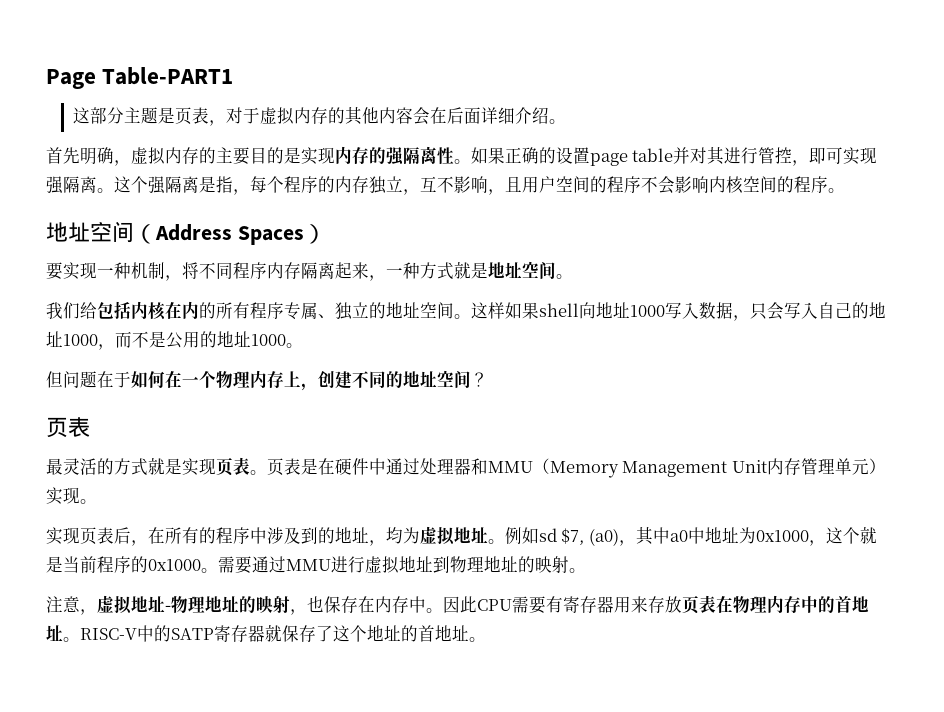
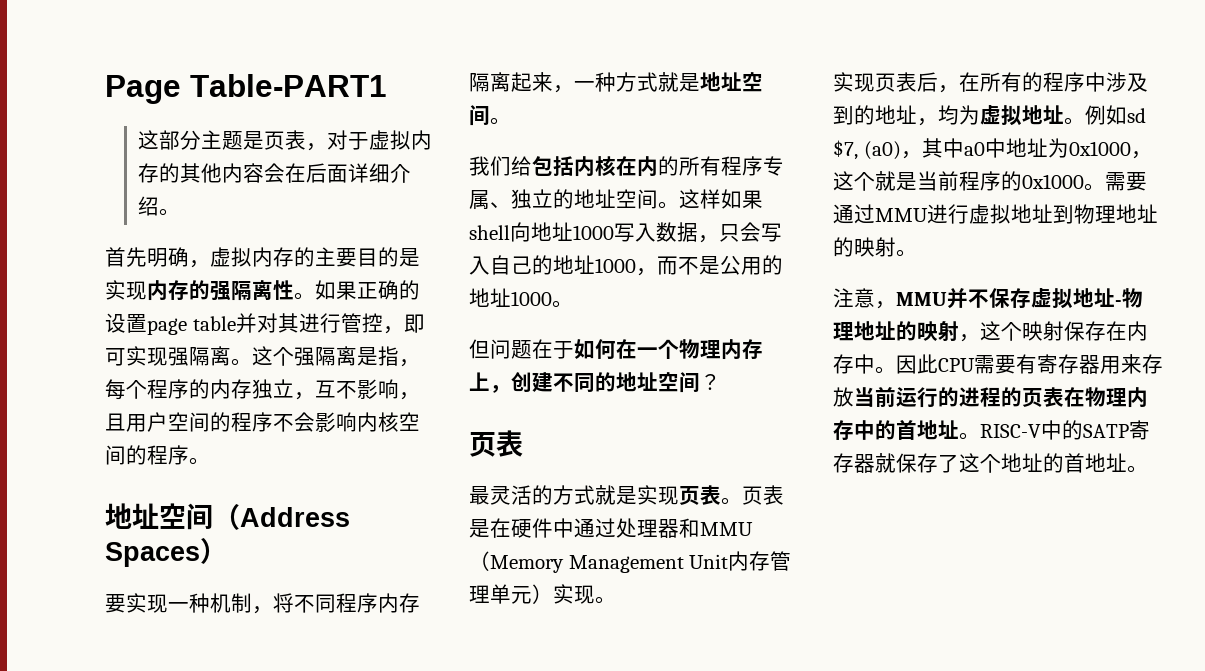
- 注意，虚拟地址-物理地址的映射，也保存在内存中。
+ 注意，MMU并不保存虚拟地址-物理地址的映射，这个映射保存在内存中。
- 因此CPU需要有寄存器用来存放页表在物理内存中的首地址。
+ 因此CPU需要有寄存器用来存放当前运行的进程的页表在物理内存中的首地址。

